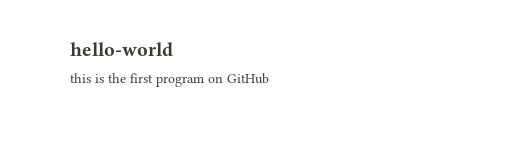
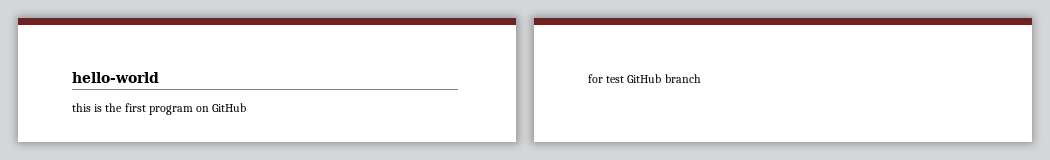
+ for test GitHub branch

